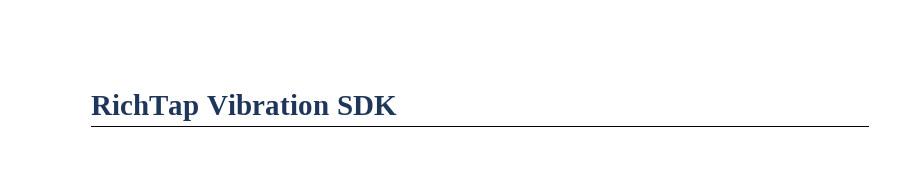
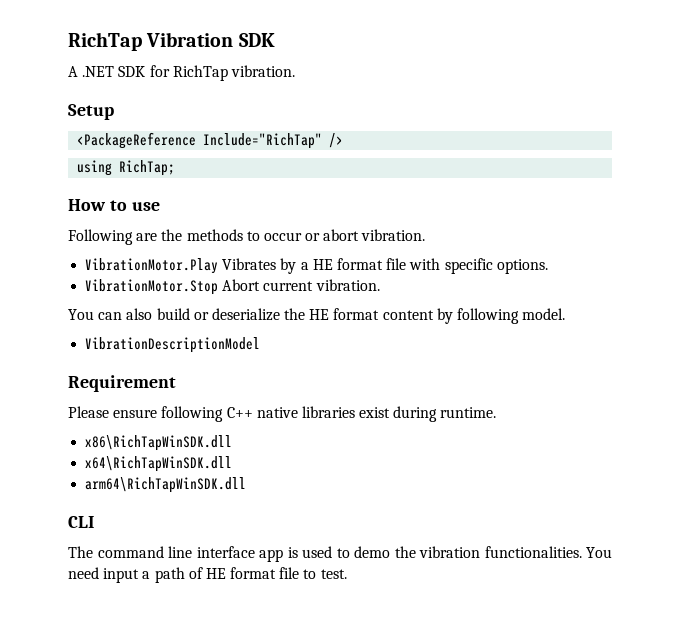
+ A .NET SDK for RichTap vibration.
+ Setup
+ <PackageReference Include="RichTap" />
+ using RichTap;
+ How to use
+ Following are the methods to occur or abort vibration.
+ VibrationMotor.Play Vibrates by a HE format file with specific options.
+ VibrationMotor.Stop Abort current vibration.
+ You can also build or deserialize the HE format content by following model.
+ VibrationDescriptionModel
+ Requirement
+ Please ensure following C++ native libraries exist during runtime.
+ x86\RichTapWinSDK.dll
+ x64\RichTapWinSDK.dll
+ arm64\RichTapWinSDK.dll
+ CLI
+ The command line interface app is used to demo the vibration functionalities. You need input a path of HE format file to test.

